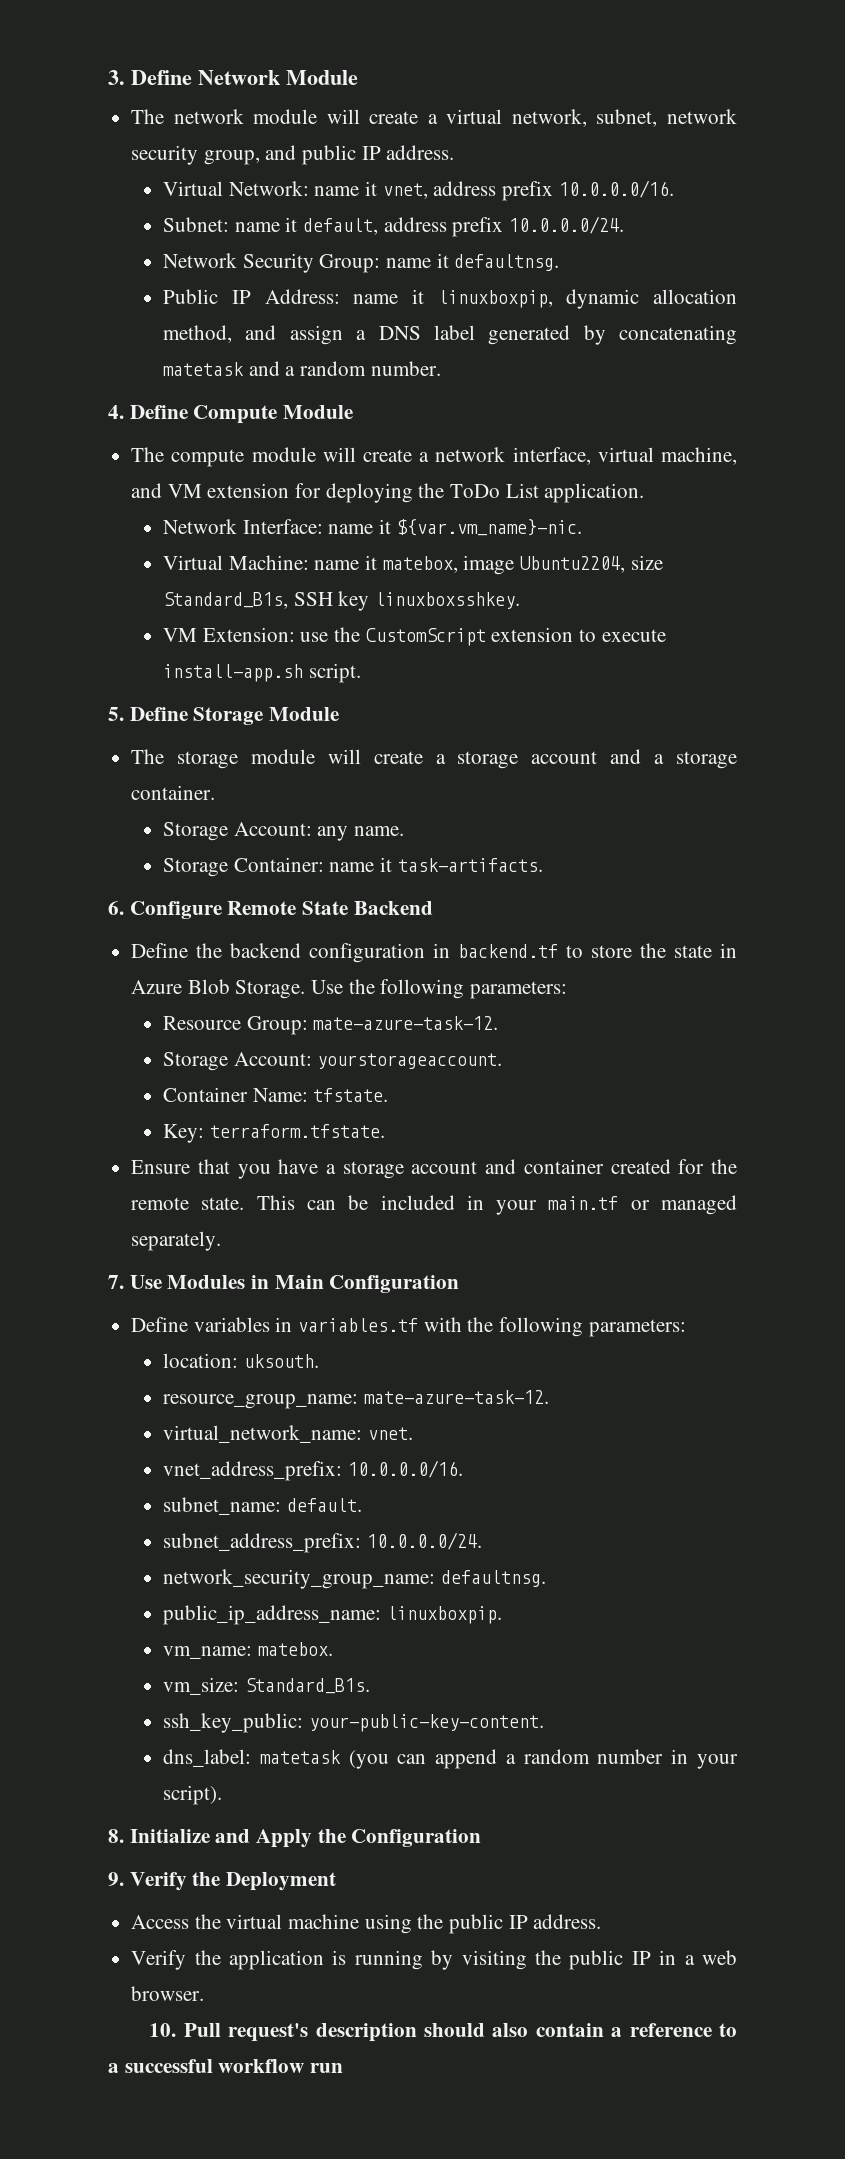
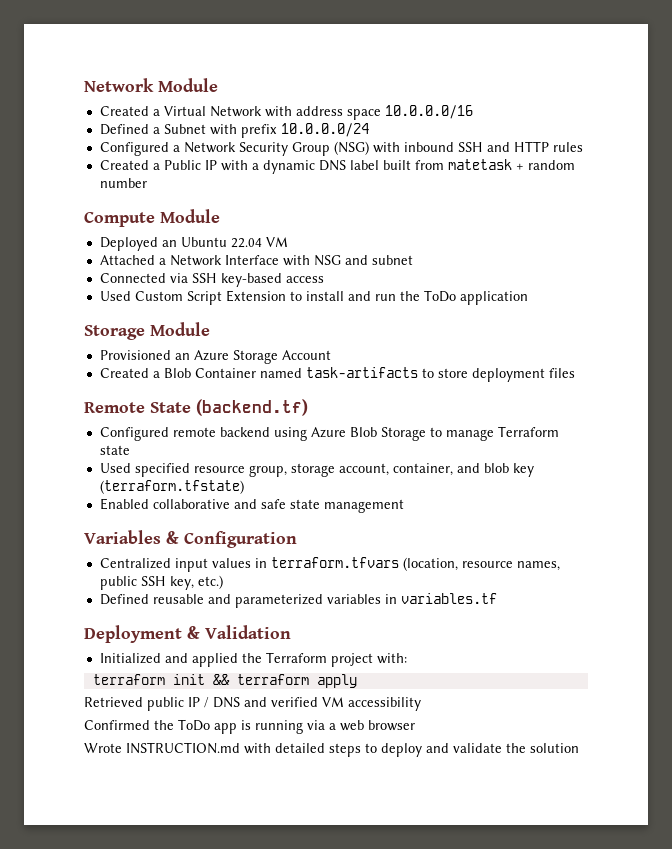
- 3. Define Network Module
+ Network Module
- The network module will create a virtual network, subnet, network security group, and public IP address.
- Virtual Network: name it vnet, address prefix 10.0.0.0/16.
- Subnet: name it default, address prefix 10.0.0.0/24.
- Network Security Group: name it defaultnsg.
- Public IP Address: name it linuxboxpip, dynamic allocation method, and assign a DNS label generated by concatenating matetask and a random number.
- 4. Define Compute Module
- The compute module will create a network interface, virtual machine, and VM extension for deploying the ToDo List application.
- Network Interface: name it ${var.vm_name}-nic.
- Virtual Machine: name it matebox, image Ubuntu2204, size Standard_B1s, SSH key linuxboxsshkey.
- VM Extension: use the CustomScript extension to execute install-app.sh script.
- 5. Define Storage Module
- The storage module will create a storage account and a storage container.
- Storage Account: any name.
- Storage Container: name it task-artifacts.
- 6. Configure Remote State Backend
- Define the backend configuration in backend.tf to store the state in Azure Blob Storage. Use the following parameters:
- Resource Group: mate-azure-task-12.
- Storage Account: yourstorageaccount.
- Container Name: tfstate.
- Key: terraform.tfstate.
- Ensure that you have a storage account and container created for the remote state. This can be included in your main.tf or managed separately.
- 7. Use Modules in Main Configuration
- Define variables in variables.tf with the following parameters:
- location: uksouth.
- resource_group_name: mate-azure-task-12.
- virtual_network_name: vnet.
- vnet_address_prefix: 10.0.0.0/16.
- subnet_name: default.
- subnet_address_prefix: 10.0.0.0/24.
- network_security_group_name: defaultnsg.
- public_ip_address_name: linuxboxpip.
- vm_name: matebox.
- vm_size: Standard_B1s.
- ssh_key_public: your-public-key-content.
- dns_label: matetask (you can append a random number in your script).
- 8. Initialize and Apply the Configuration
- 9. Verify the Deployment
- Access the virtual machine using the public IP address.
- Verify the application is running by visiting the public IP in a web browser.
- 10. Pull request's description should also contain a reference to a successful workflow run
+ Created a Virtual Network with address space 10.0.0.0/16
+ Defined a Subnet with prefix 10.0.0.0/24
+ Configured a Network Security Group (NSG) with inbound SSH and HTTP rules
+ Created a Public IP with a dynamic DNS label built from matetask + random number
+ Compute Module
+ Deployed an Ubuntu 22.04 VM
+ Attached a Network Interface with NSG and subnet
+ Connected via SSH key-based access
+ Used Custom Script Extension to install and run the ToDo application
+ Storage Module
+ Provisioned an Azure Storage Account
+ Created a Blob Container named task-artifacts to store deployment files
+ Remote State (backend.tf)
+ Configured remote backend using Azure Blob Storage to manage Terraform state
+ Used specified resource group, storage account, container, and blob key (terraform.tfstate)
+ Enabled collaborative and safe state management
+ Variables & Configuration
+ Centralized input values in terraform.tfvars (location, resource names, public SSH key, etc.)
+ Defined reusable and parameterized variables in variables.tf
+ Deployment & Validation
+ Initialized and applied the Terraform project with:
+ terraform init && terraform apply
+ Retrieved public IP / DNS and verified VM accessibility
+ Confirmed the ToDo app is running via a web browser
+ Wrote INSTRUCTION.md with detailed steps to deploy and validate the solution

